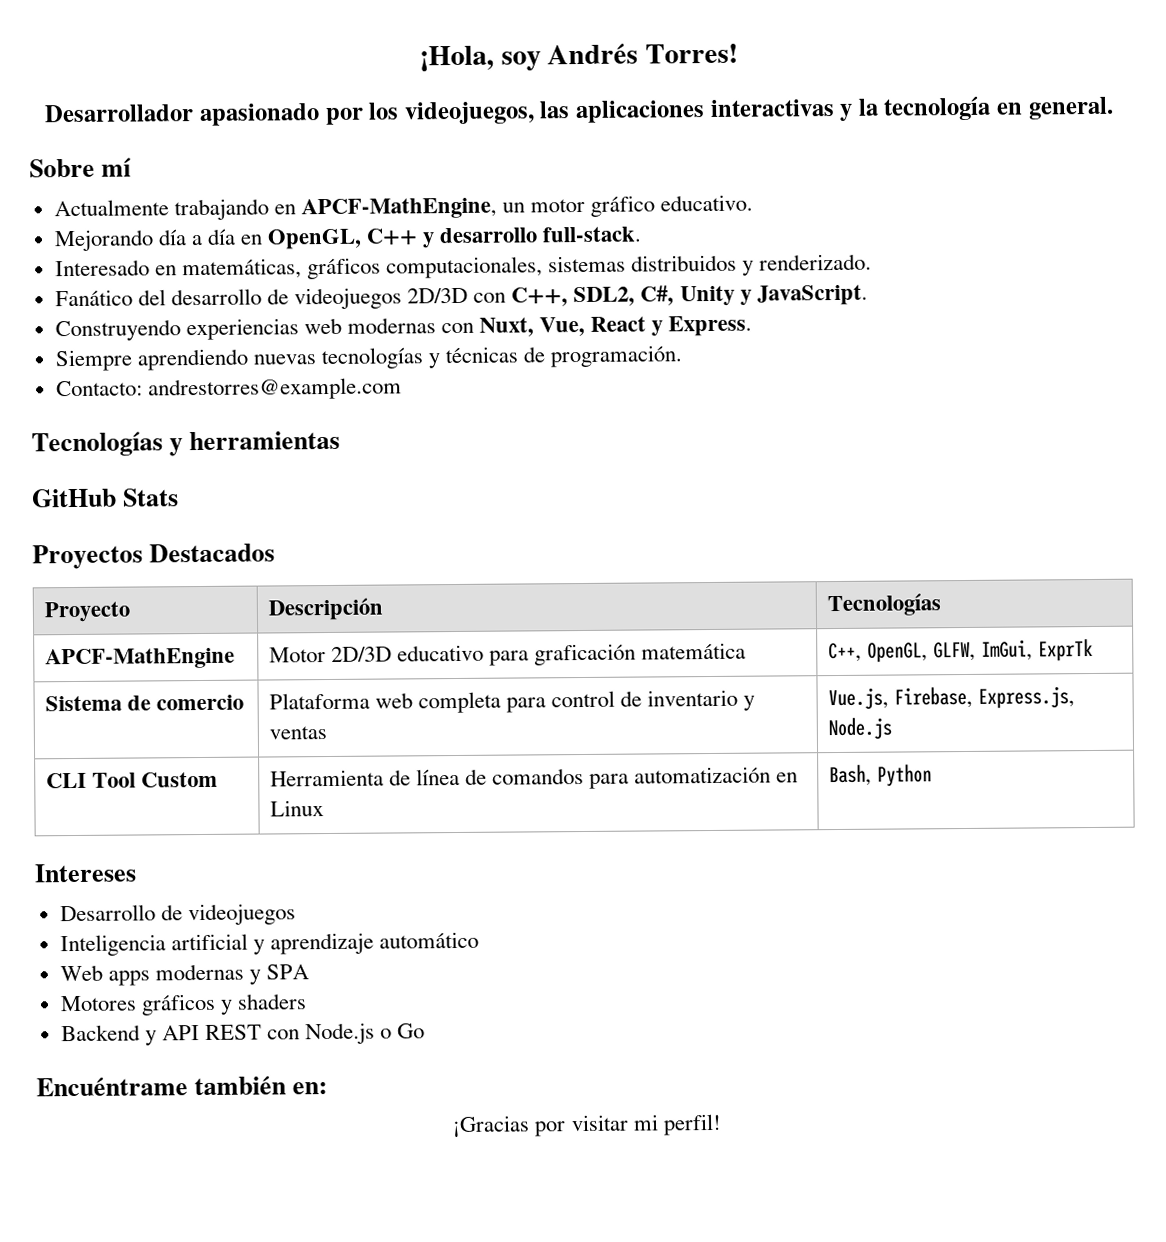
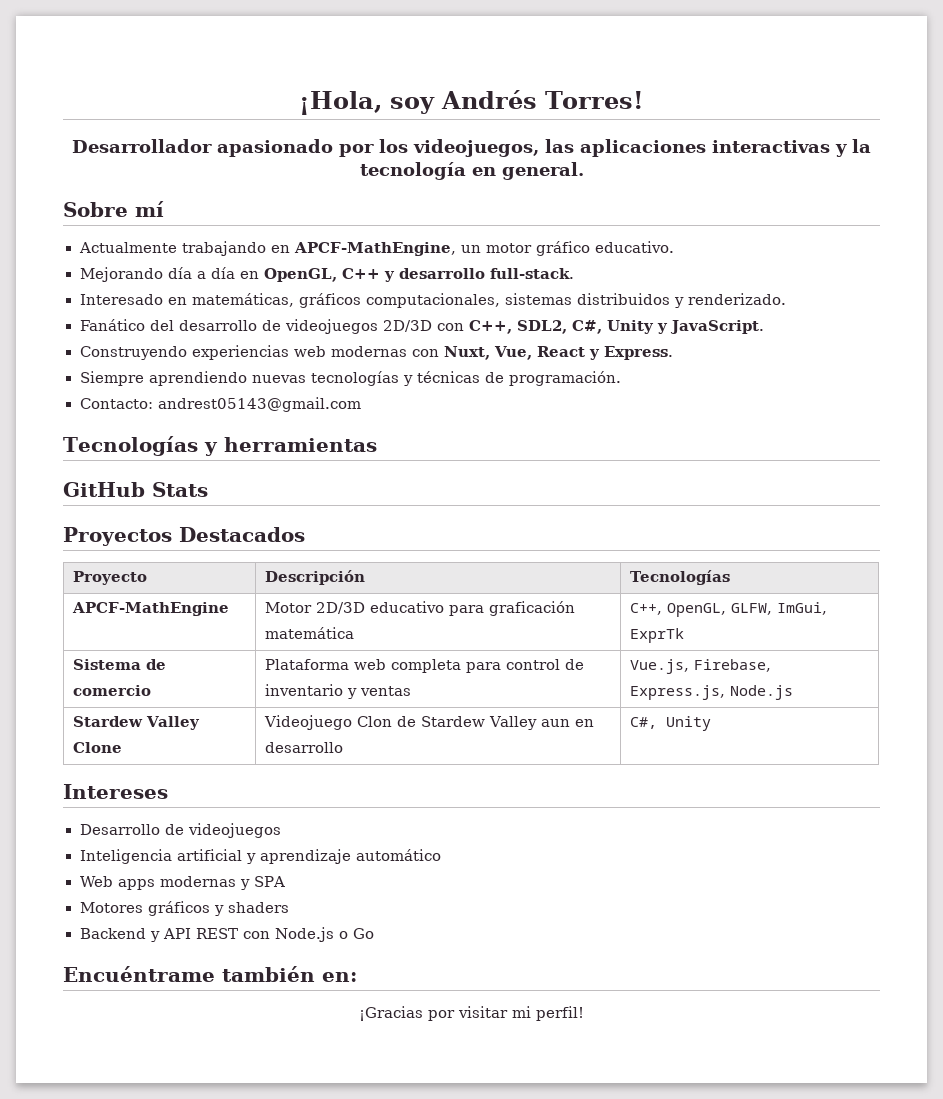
- Contacto: andrestorres@example.com
+ Contacto: andrest05143@gmail.com
- CLI Tool Custom | Herramienta de línea de comandos para automatización en Linux | Bash, Python
+ Stardew Valley Clone | Videojuego Clon de Stardew Valley aun en desarrollo | C#, Unity

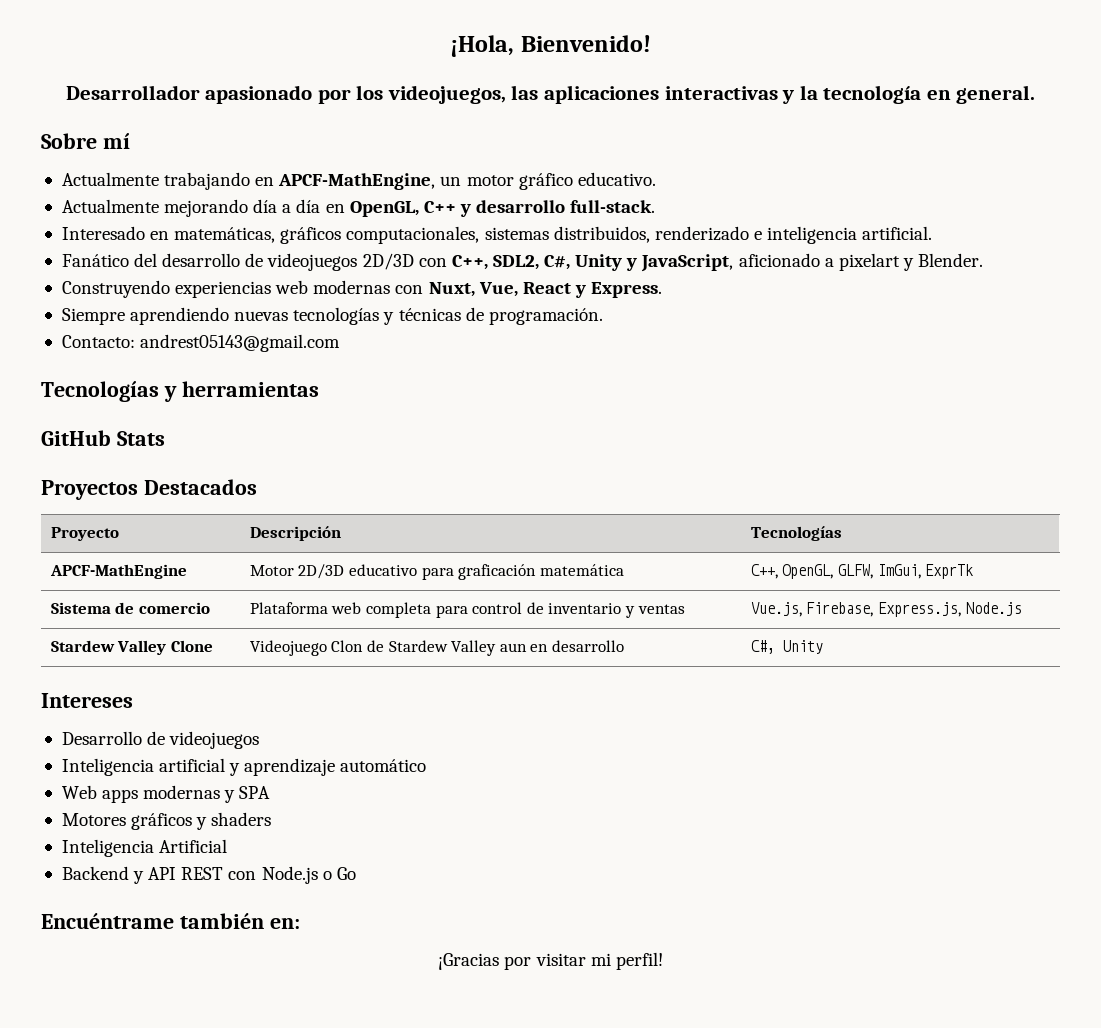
- ¡Hola, soy Andrés Torres!
+ ¡Hola, Bienvenido!
- Mejorando día a día en OpenGL, C++ y desarrollo full-stack.
+ Actualmente mejorando día a día en OpenGL, C++ y desarrollo full-stack.
- Interesado en matemáticas, gráficos computacionales, sistemas distribuidos y renderizado.
+ Interesado en matemáticas, gráficos computacionales, sistemas distribuidos, renderizado e inteligencia artificial.
- Fanático del desarrollo de videojuegos 2D/3D con C++, SDL2, C#, Unity y JavaScript.
+ Fanático del desarrollo de videojuegos 2D/3D con C++, SDL2, C#, Unity y JavaScript, aficionado a pixelart y Blender.
+ Inteligencia Artificial

